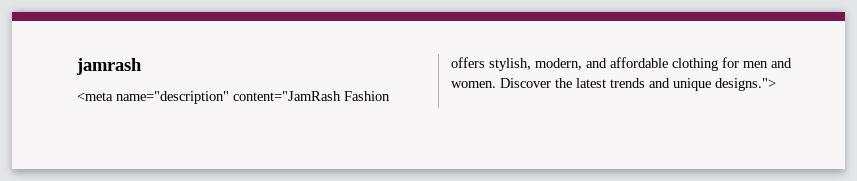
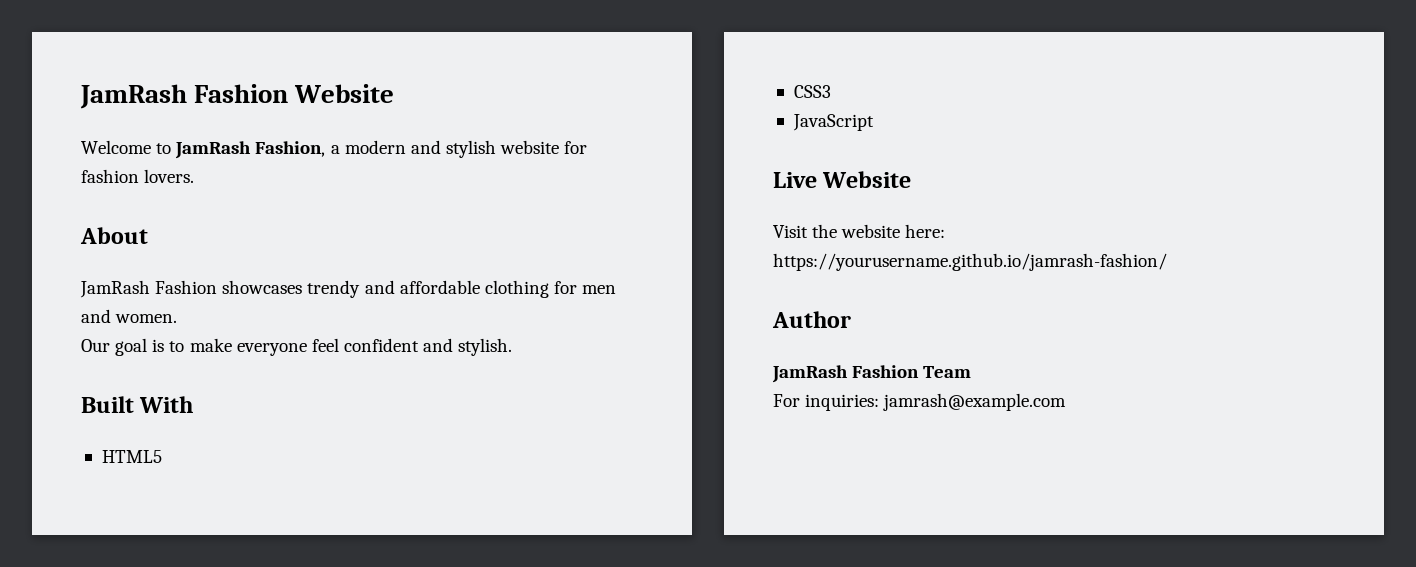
- jamrash
- <meta name="description" content="JamRash Fashion offers stylish, modern, and affordable clothing for men and women. Discover the latest trends and unique designs.">
+ JamRash Fashion Website
+ Welcome to JamRash Fashion, a modern and stylish website for fashion lovers.
+ About
+ JamRash Fashion showcases trendy and affordable clothing for men and women.
+ Our goal is to make everyone feel confident and stylish.
+ Built With
+ HTML5
+ CSS3
+ JavaScript
+ Live Website
+ Visit the website here: https://yourusername.github.io/jamrash-fashion/
+ Author
+ JamRash Fashion Team
+ For inquiries: jamrash@example.com

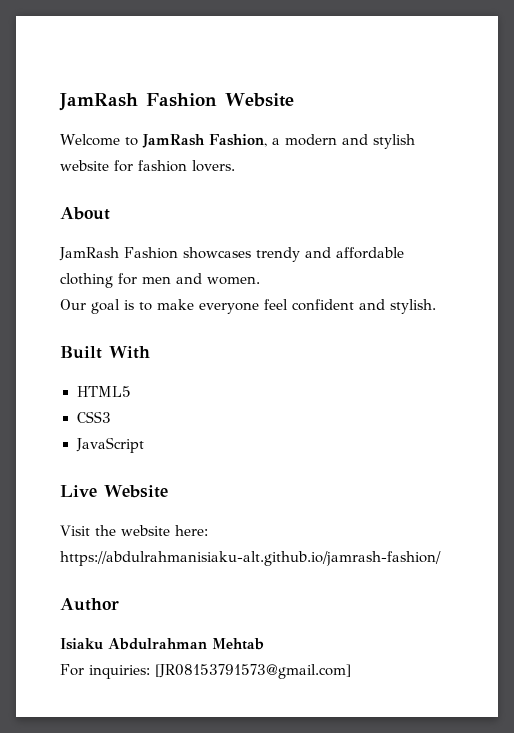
- Visit the website here: https://yourusername.github.io/jamrash-fashion/
+ Visit the website here: https://abdulrahmanisiaku-alt.github.io/jamrash-fashion/
- JamRash Fashion Team
+ Isiaku Abdulrahman Mehtab
- For inquiries: jamrash@example.com
+ For inquiries: [JR08153791573@gmail.com]

